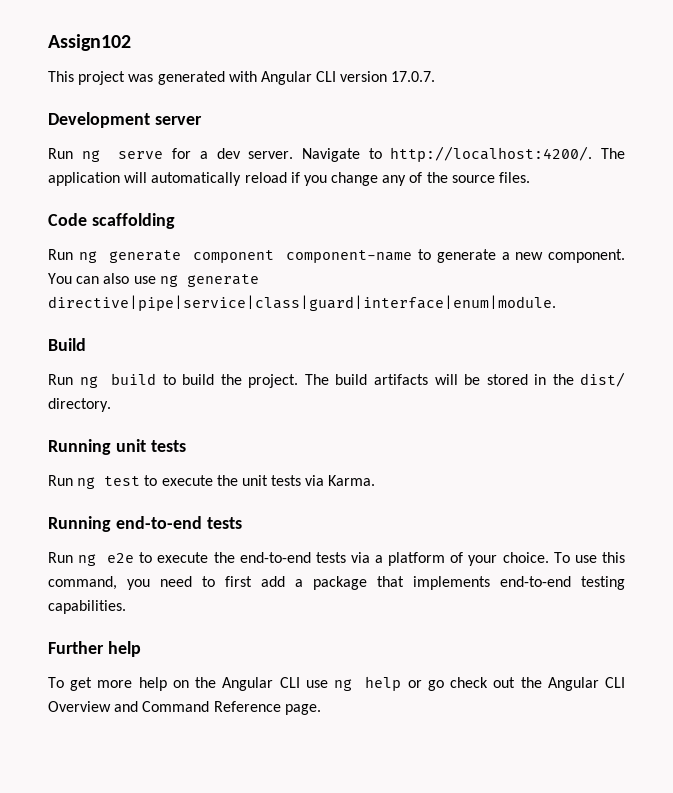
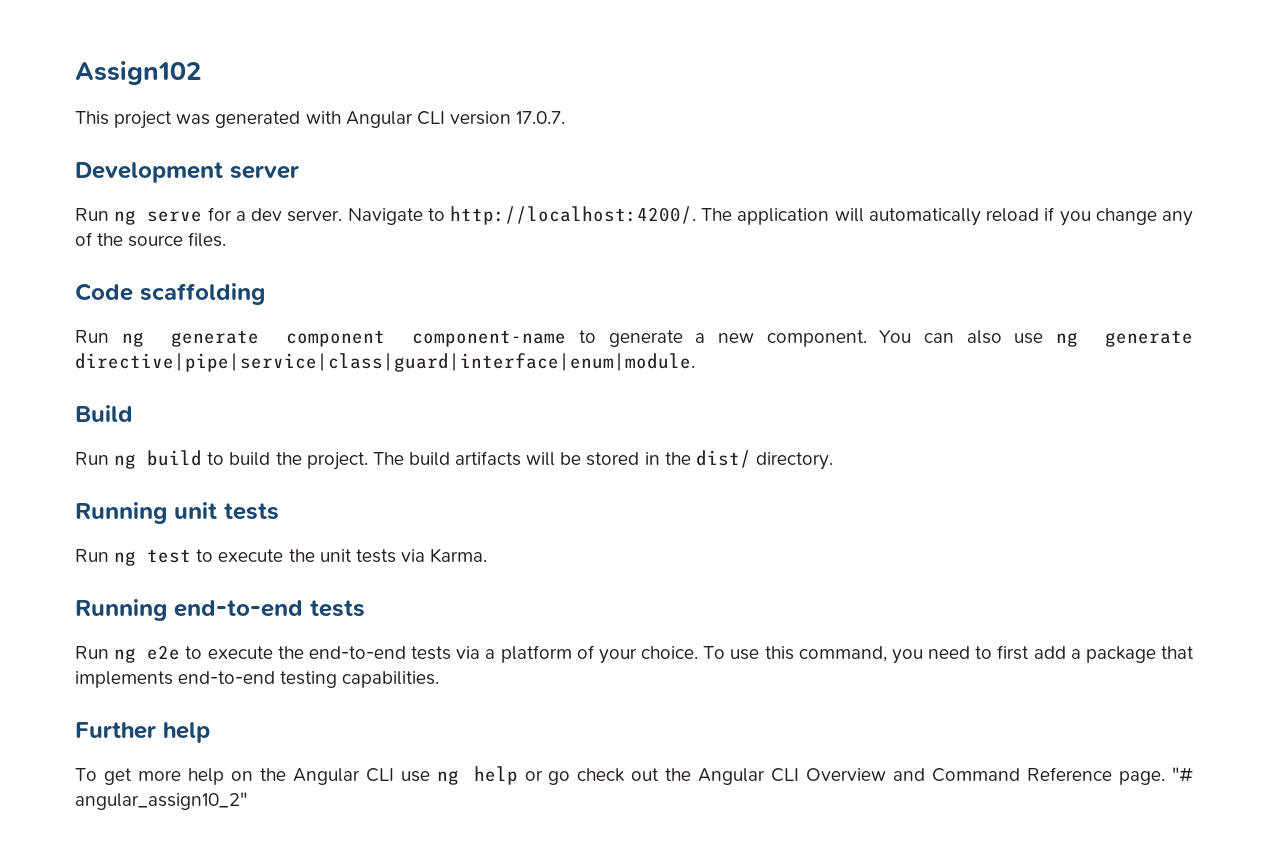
+ "# angular_assign10_2"

